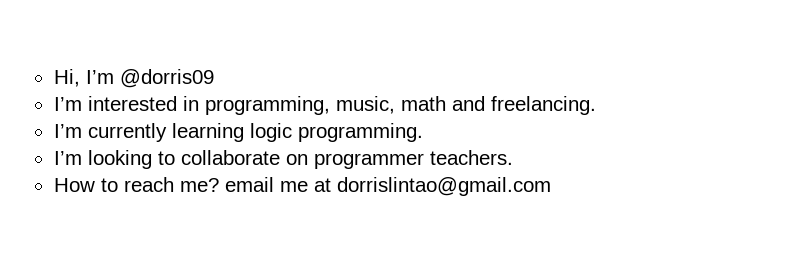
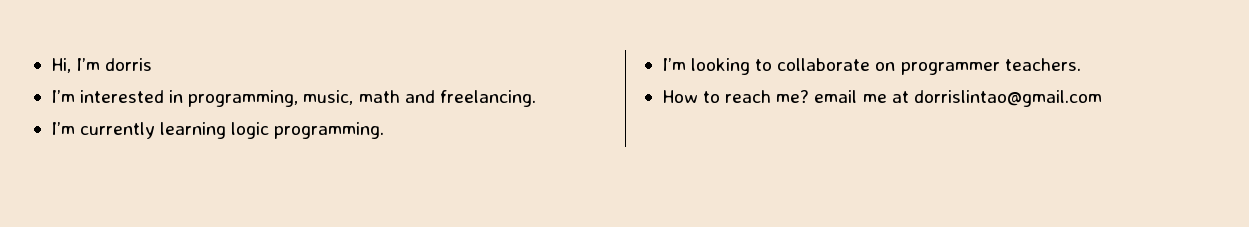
- Hi, I’m @dorris09
+ Hi, I’m dorris

